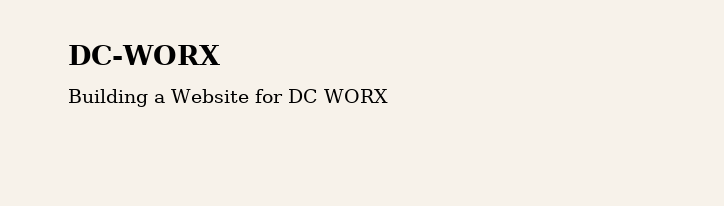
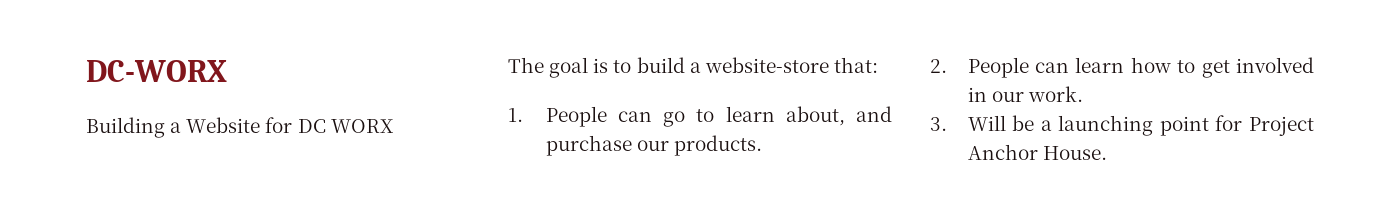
+ The goal is to build a website-store that:
+ 1. People can go to learn about, and purchase our products.
+ 2. People can learn how to get involved in our work.
+ 3. Will be a launching point for Project Anchor House.

